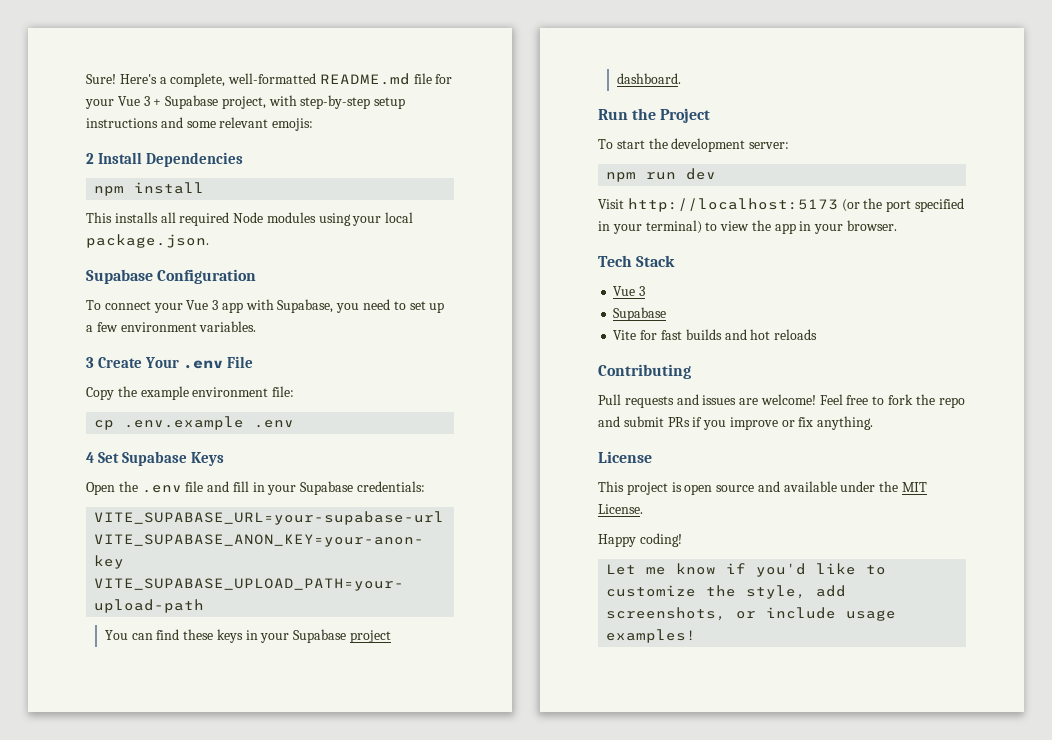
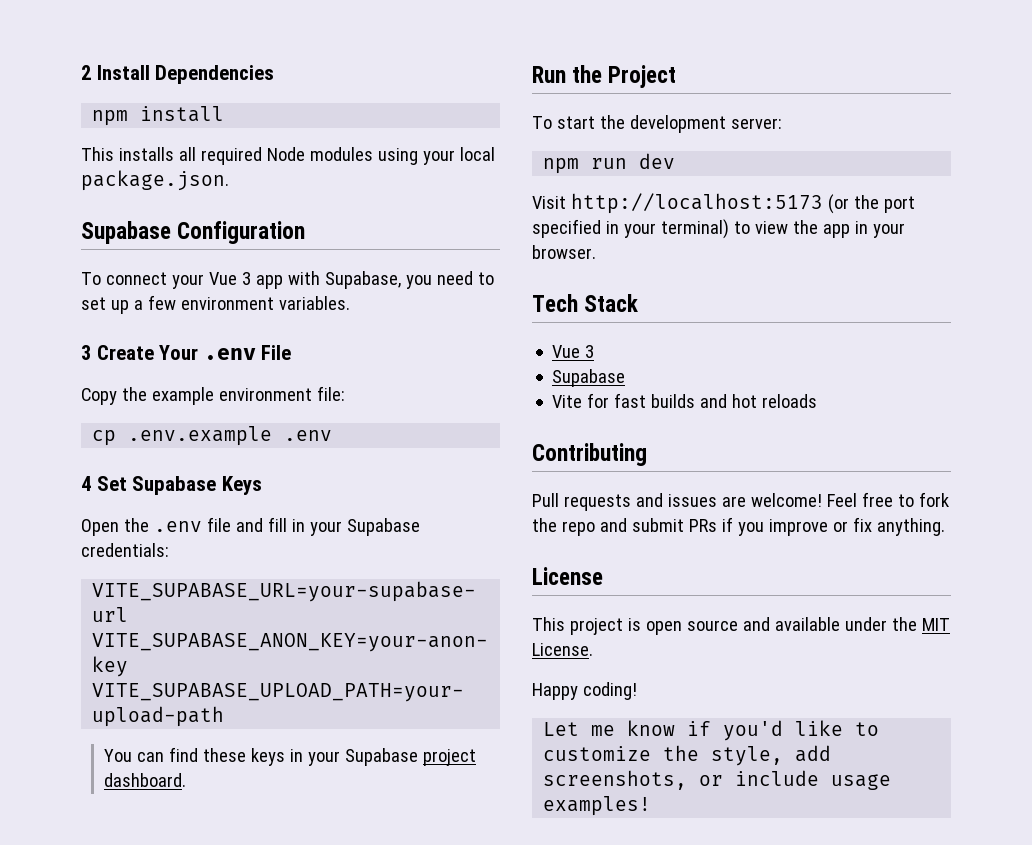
- Sure! Here's a complete, well-formatted README.md file for your Vue 3 + Supabase project, with step-by-step setup instructions and some relevant emojis:

